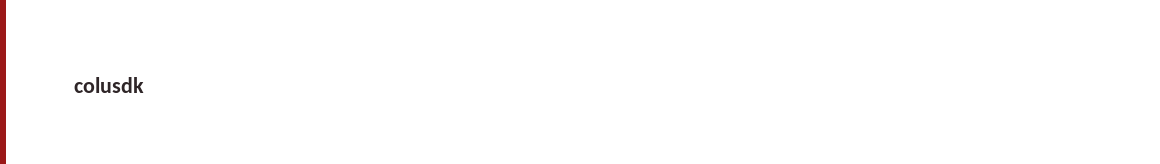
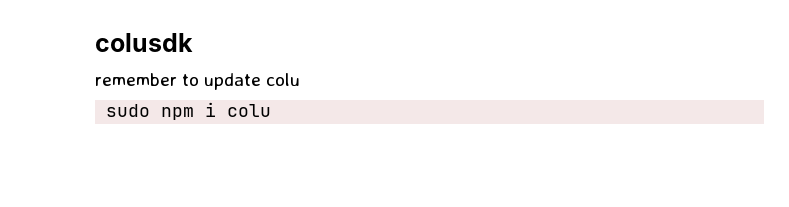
+ remember to update colu
+ sudo npm i colu

